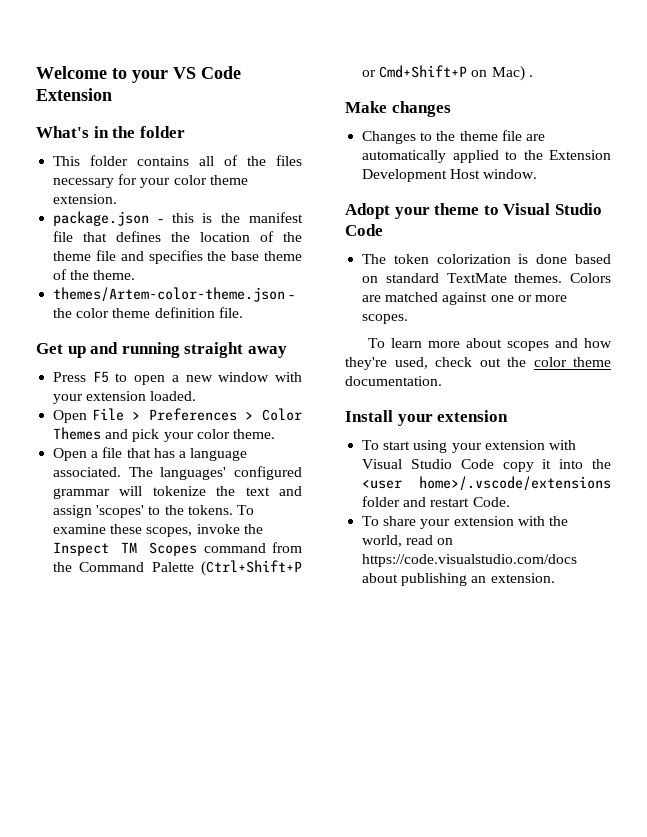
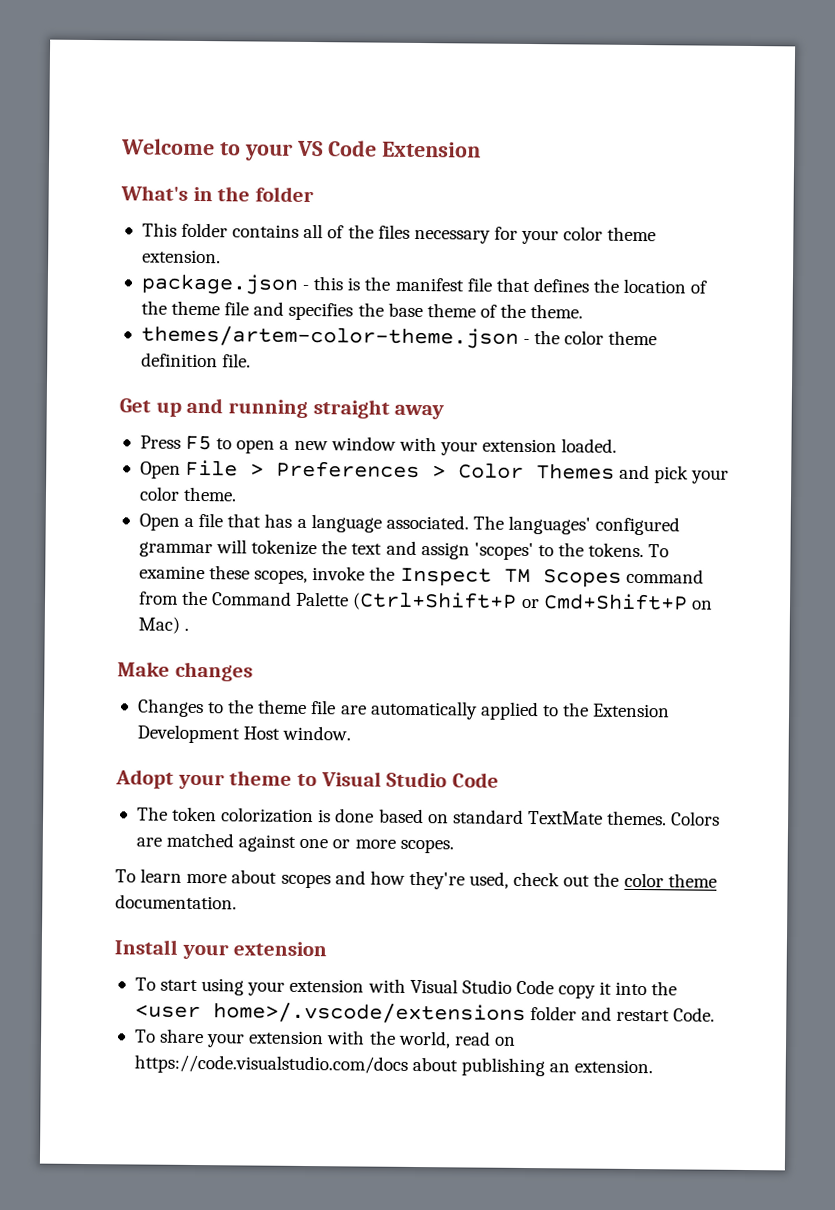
- themes/Artem-color-theme.json - the color theme definition file.
+ themes/artem-color-theme.json - the color theme definition file.

